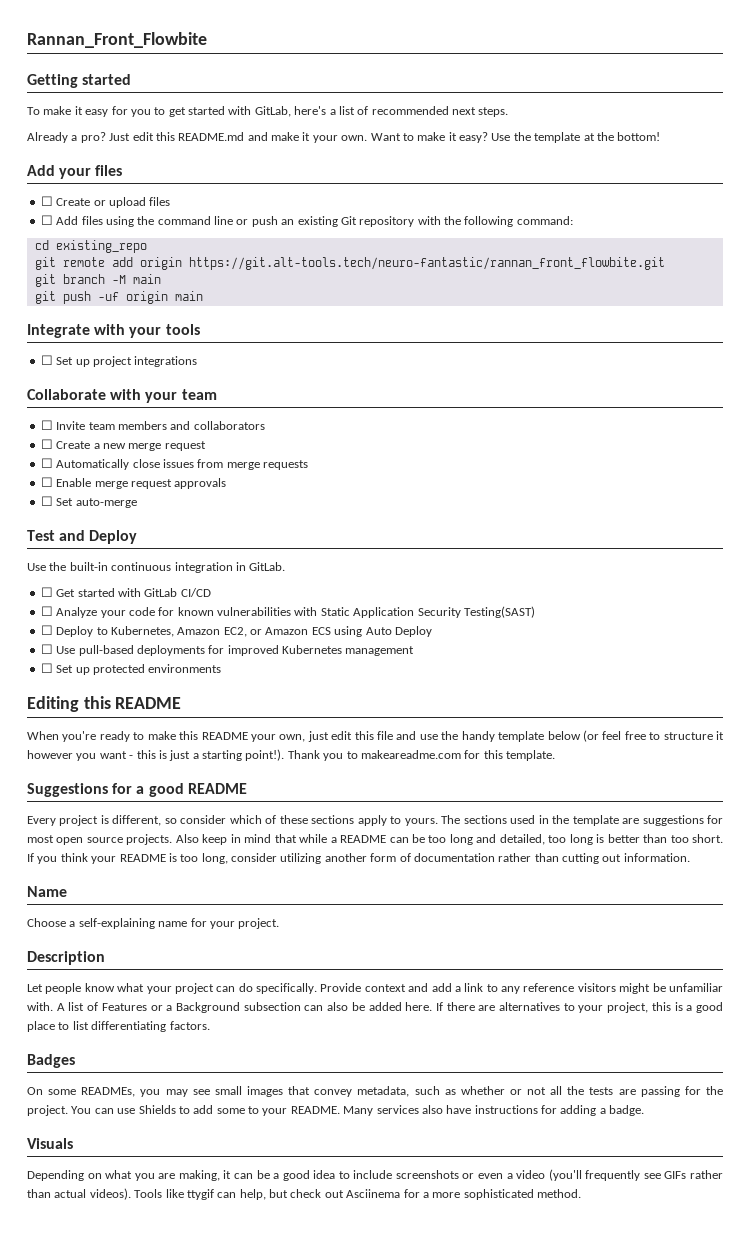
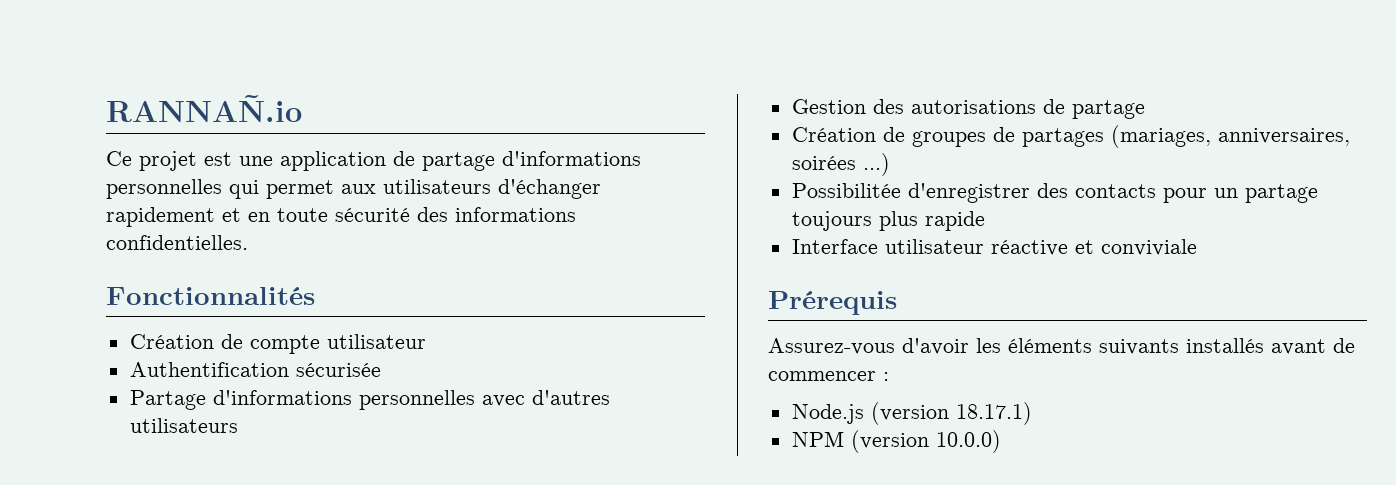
- Rannan_Front_Flowbite
- Getting started
- To make it easy for you to get started with GitLab, here's a list of recommended next steps.
- Already a pro? Just edit this README.md and make it your own. Want to make it easy? Use the template at the bottom!
- Add your files
- ☐ Create or upload files
- ☐ Add files using the command line or push an existing Git repository with the following command:
- cd existing_repo
- git remote add origin https://git.alt-tools.tech/neuro-fantastic/rannan_front_flowbite.git
- git branch -M main
- git push -uf origin main
- Integrate with your tools
- ☐ Set up project integrations
- Collaborate with your team
- ☐ Invite team members and collaborators
- ☐ Create a new merge request
- ☐ Automatically close issues from merge requests
- ☐ Enable merge request approvals
- ☐ Set auto-merge
- Test and Deploy
- Use the built-in continuous integration in GitLab.
- ☐ Get started with GitLab CI/CD
- ☐ Analyze your code for known vulnerabilities with Static Application Security Testing(SAST)
- ☐ Deploy to Kubernetes, Amazon EC2, or Amazon ECS using Auto Deploy
- ☐ Use pull-based deployments for improved Kubernetes management
- ☐ Set up protected environments
- Editing this README
- When you're ready to make this README your own, just edit this file and use the handy template below (or feel free to structure it however you want - this is just a starting point!). Thank you to makeareadme.com for this template.
- Suggestions for a good README
- Every project is different, so consider which of these sections apply to yours. The sections used in the template are suggestions for most open source projects. Also keep in mind that while a README can be too long and detailed, too long is better than too short. If you think your README is too long, consider utilizing another form of documentation rather than cutting out information.
- Name
- Choose a self-explaining name for your project.
- Description
- Let people know what your project can do specifically. Provide context and add a link to any reference visitors might be unfamiliar with. A list of Features or a Background subsection can also be added here. If there are alternatives to your project, this is a good place to list differentiating factors.
- Badges
- On some READMEs, you may see small images that convey metadata, such as whether or not all the tests are passing for the project. You can use Shields to add some to your README. Many services also have instructions for adding a badge.
- Visuals
- Depending on what you are making, it can be a good idea to include screenshots or even a video (you'll frequently see GIFs rather than actual videos). Tools like ttygif can help, but check out Asciinema for a more sophisticated method.
+ RANNAÑ.io
+ Ce projet est une application de partage d'informations personnelles qui permet aux utilisateurs d'échanger rapidement et en toute sécurité des informations confidentielles.
+ Fonctionnalités
+ Création de compte utilisateur
+ Authentification sécurisée
+ Partage d'informations personnelles avec d'autres utilisateurs
+ Gestion des autorisations de partage
+ Création de groupes de partages (mariages, anniversaires, soirées ...)
+ Possibilitée d'enregistrer des contacts pour un partage toujours plus rapide
+ Interface utilisateur réactive et conviviale
+ Prérequis
+ Assurez-vous d'avoir les éléments suivants installés avant de commencer :
+ Node.js (version 18.17.1)
+ NPM (version 10.0.0)

